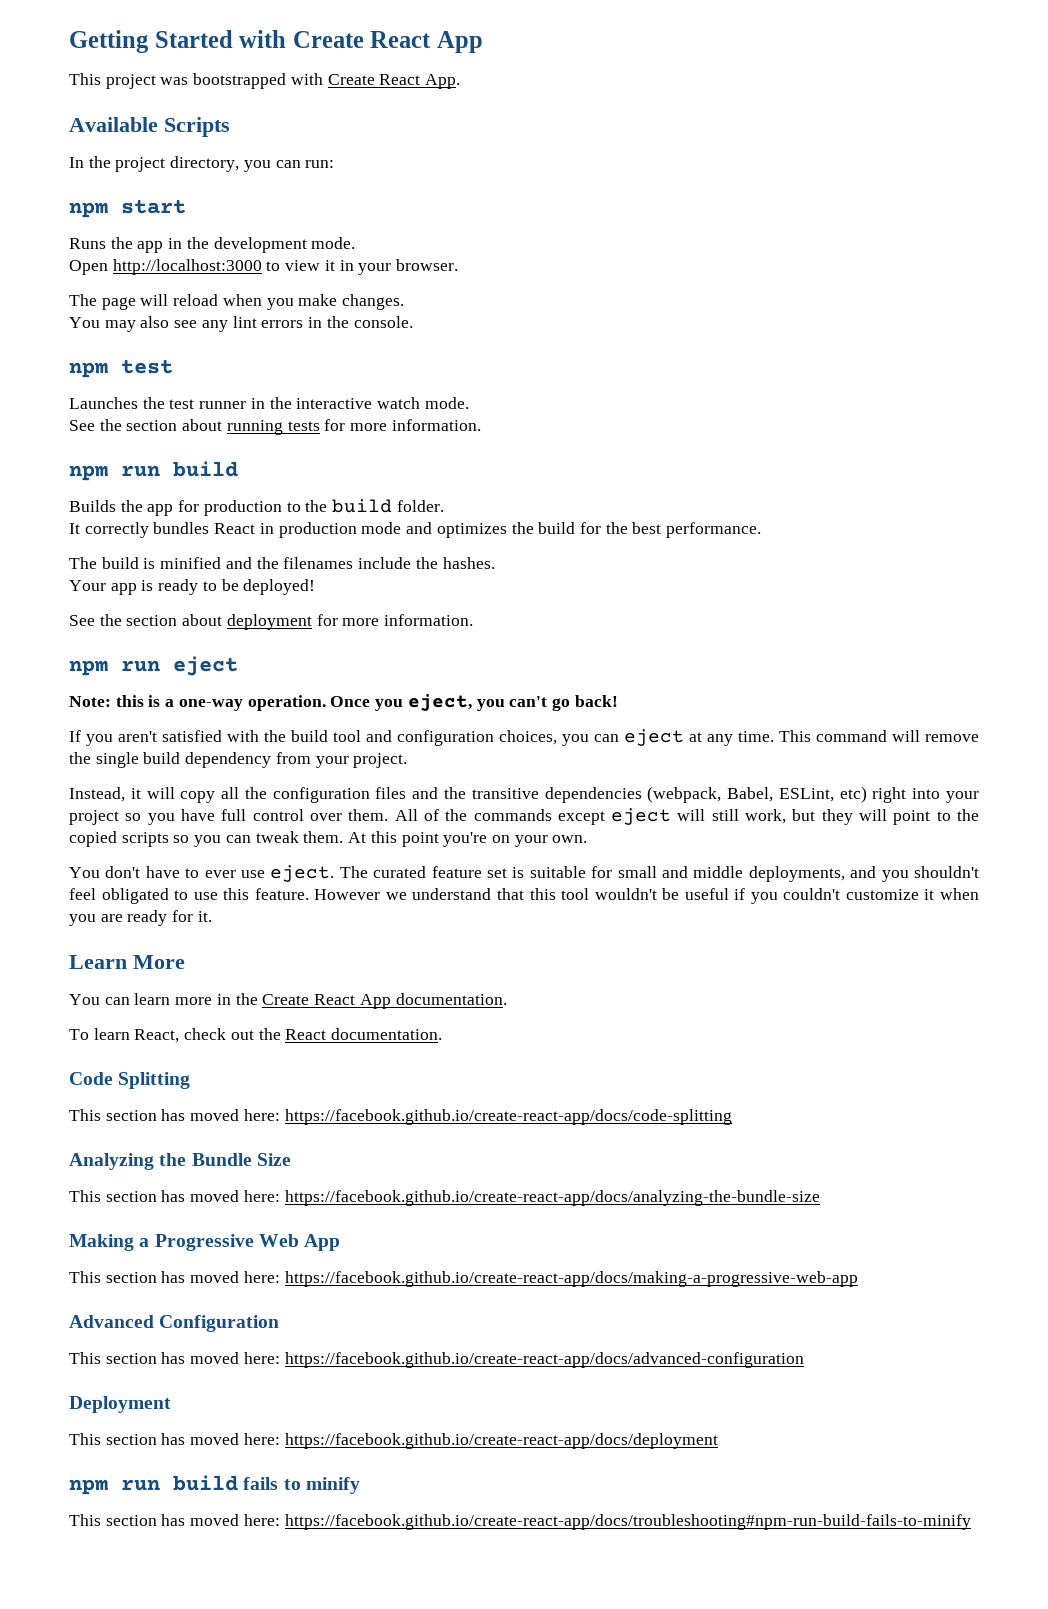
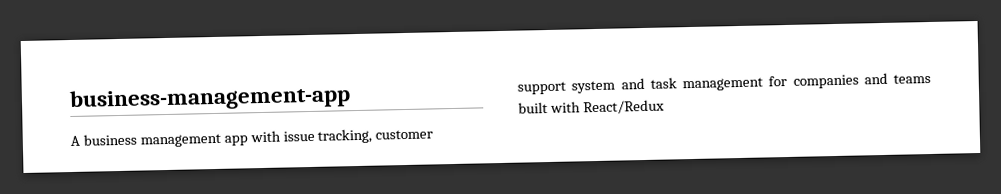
- Getting Started with Create React App
- This project was bootstrapped with Create React App.
- Available Scripts
- In the project directory, you can run:
- npm start
- Runs the app in the development mode.
- Open http://localhost:3000 to view it in your browser.
- The page will reload when you make changes.
- You may also see any lint errors in the console.
- npm test
- Launches the test runner in the interactive watch mode.
- See the section about running tests for more information.
- npm run build
- Builds the app for production to the build folder.
- It correctly bundles React in production mode and optimizes the build for the best performance.
- The build is minified and the filenames include the hashes.
- Your app is ready to be deployed!
- See the section about deployment for more information.
- npm run eject
- Note: this is a one-way operation. Once you eject, you can't go back!
- If you aren't satisfied with the build tool and configuration choices, you can eject at any time. This command will remove the single build dependency from your project.
- Instead, it will copy all the configuration files and the transitive dependencies (webpack, Babel, ESLint, etc) right into your project so you have full control over them. All of the commands except eject will still work, but they will point to the copied scripts so you can tweak them. At this point you're on your own.
- You don't have to ever use eject. The curated feature set is suitable for small and middle deployments, and you shouldn't feel obligated to use this feature. However we understand that this tool wouldn't be useful if you couldn't customize it when you are ready for it.
- Learn More
- You can learn more in the Create React App documentation.
- To learn React, check out the React documentation.
- Code Splitting
- This section has moved here: https://facebook.github.io/create-react-app/docs/code-splitting
- Analyzing the Bundle Size
- This section has moved here: https://facebook.github.io/create-react-app/docs/analyzing-the-bundle-size
- Making a Progressive Web App
- This section has moved here: https://facebook.github.io/create-react-app/docs/making-a-progressive-web-app
- Advanced Configuration
- This section has moved here: https://facebook.github.io/create-react-app/docs/advanced-configuration
- Deployment
- This section has moved here: https://facebook.github.io/create-react-app/docs/deployment
- npm run build fails to minify
- This section has moved here: https://facebook.github.io/create-react-app/docs/troubleshooting#npm-run-build-fails-to-minify
+ business-management-app
+ A business management app with issue tracking, customer support system and task management for companies and teams built with React/Redux

